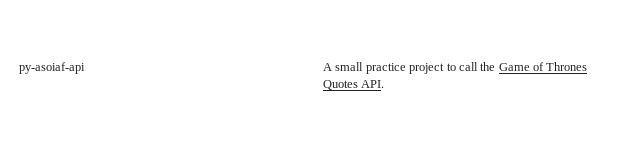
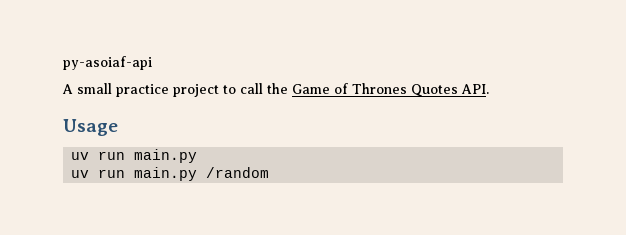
+ Usage
+ uv run main.py
+ uv run main.py /random

